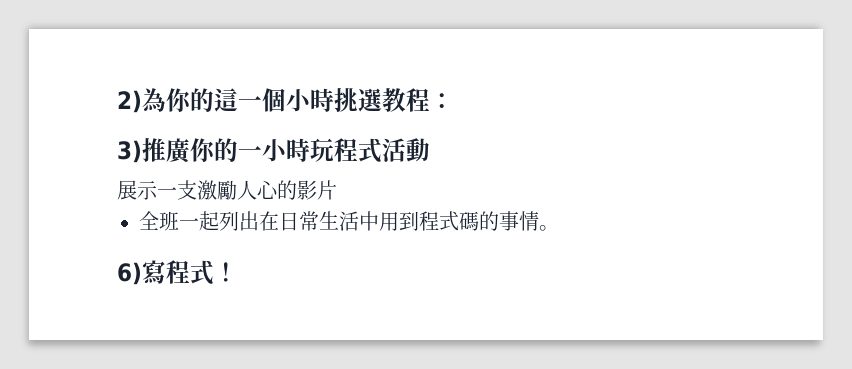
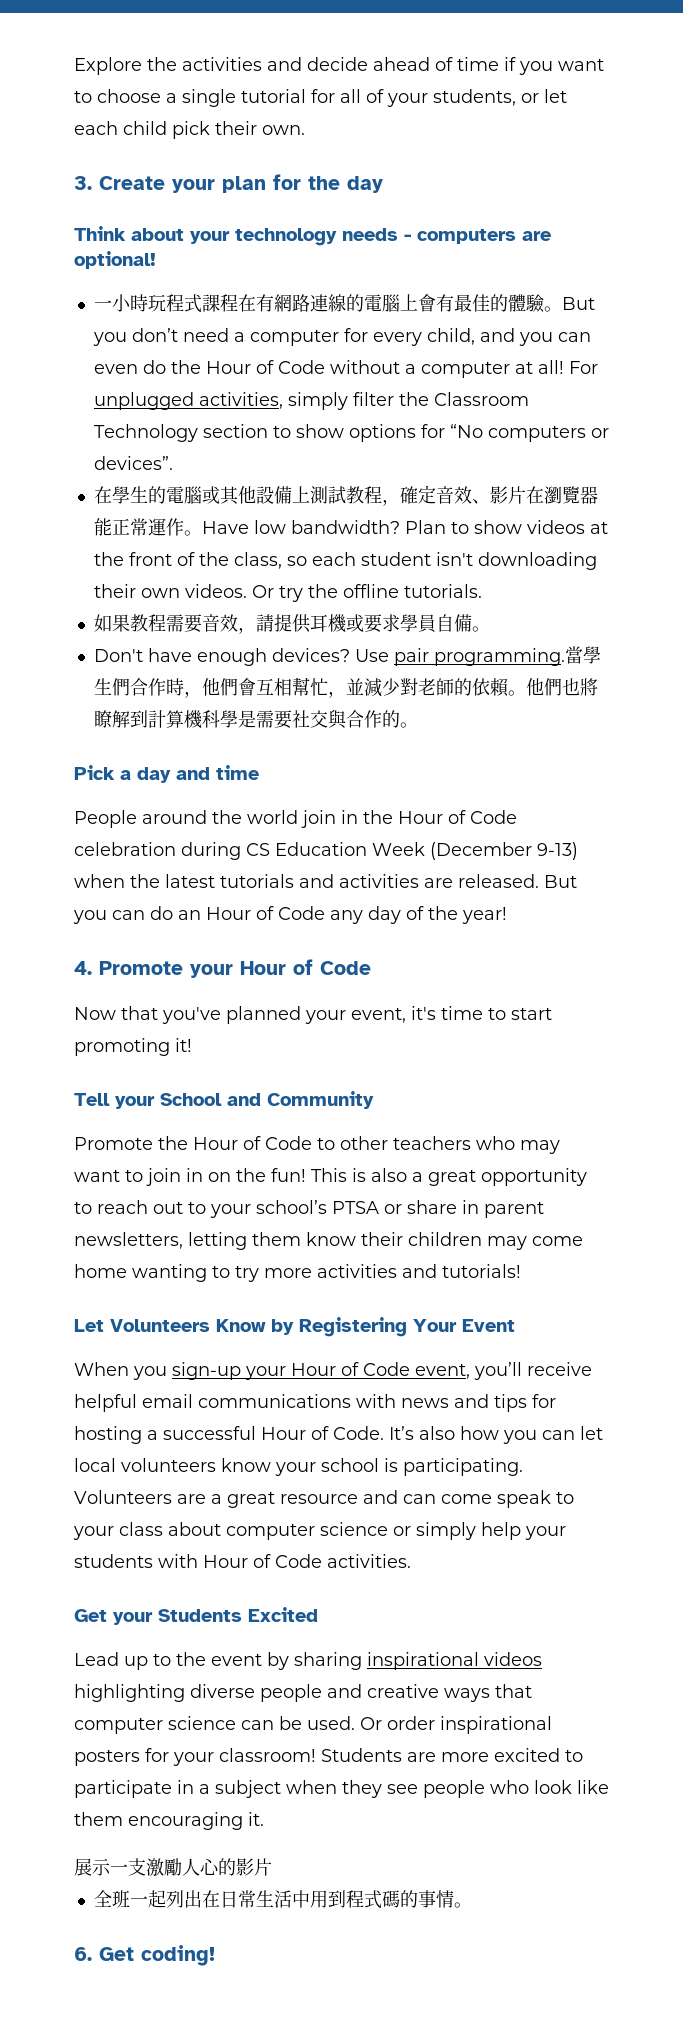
- 2)為你的這一個小時挑選教程：
- 3)推廣你的一小時玩程式活動
+ Explore the activities and decide ahead of time if you want to choose a single tutorial for all of your students, or let each child pick their own.
+ 3. Create your plan for the day
+ Think about your technology needs - computers are optional!
+ 一小時玩程式課程在有網路連線的電腦上會有最佳的體驗。But you don’t need a computer for every child, and you can even do the Hour of Code without a computer at all! For unplugged activities, simply filter the Classroom Technology section to show options for “No computers or devices”.
+ 在學生的電腦或其他設備上測試教程，確定音效、影片在瀏覽器能正常運作。Have low bandwidth? Plan to show videos at the front of the class, so each student isn't downloading their own videos. Or try the offline tutorials.
+ 如果教程需要音效，請提供耳機或要求學員自備。
+ Don't have enough devices? Use pair programming.當學生們合作時，他們會互相幫忙，並減少對老師的依賴。他們也將瞭解到計算機科學是需要社交與合作的。
+ Pick a day and time
+ People around the world join in the Hour of Code celebration during CS Education Week (December 9-13) when the latest tutorials and activities are released. But you can do an Hour of Code any day of the year!
+ 4. Promote your Hour of Code
+ Now that you've planned your event, it's time to start promoting it!
+ Tell your School and Community
+ Promote the Hour of Code to other teachers who may want to join in on the fun! This is also a great opportunity to reach out to your school’s PTSA or share in parent newsletters, letting them know their children may come home wanting to try more activities and tutorials!
+ Let Volunteers Know by Registering Your Event
+ When you sign-up your Hour of Code event, you’ll receive helpful email communications with news and tips for hosting a successful Hour of Code. It’s also how you can let local volunteers know your school is participating. Volunteers are a great resource and can come speak to your class about computer science or simply help your students with Hour of Code activities.
+ Get your Students Excited
+ Lead up to the event by sharing inspirational videos highlighting diverse people and creative ways that computer science can be used. Or order inspirational posters for your classroom! Students are more excited to participate in a subject when they see people who look like them encouraging it.
- 6)寫程式！
+ 6. Get coding!

